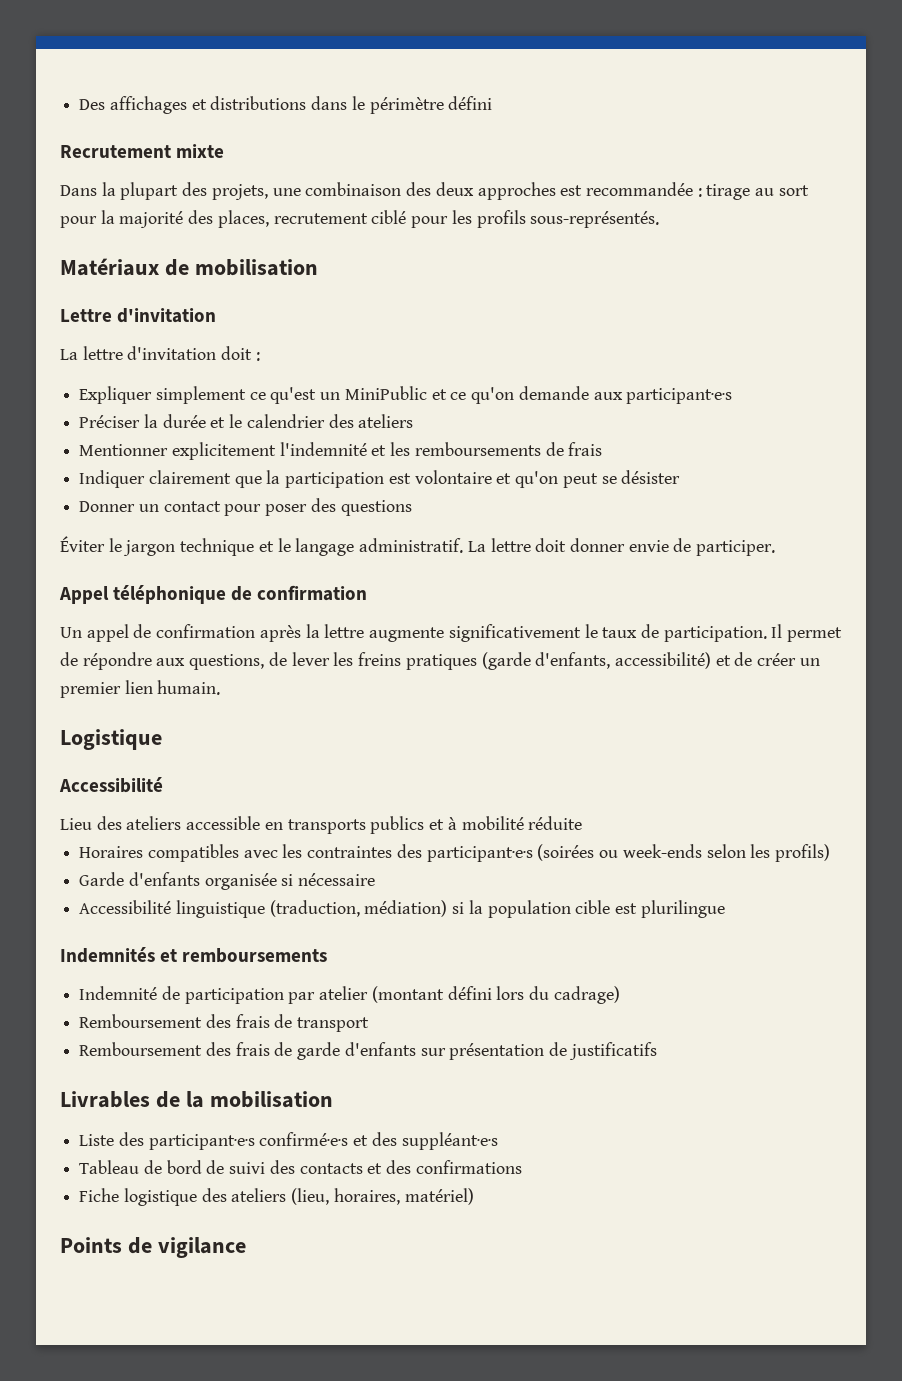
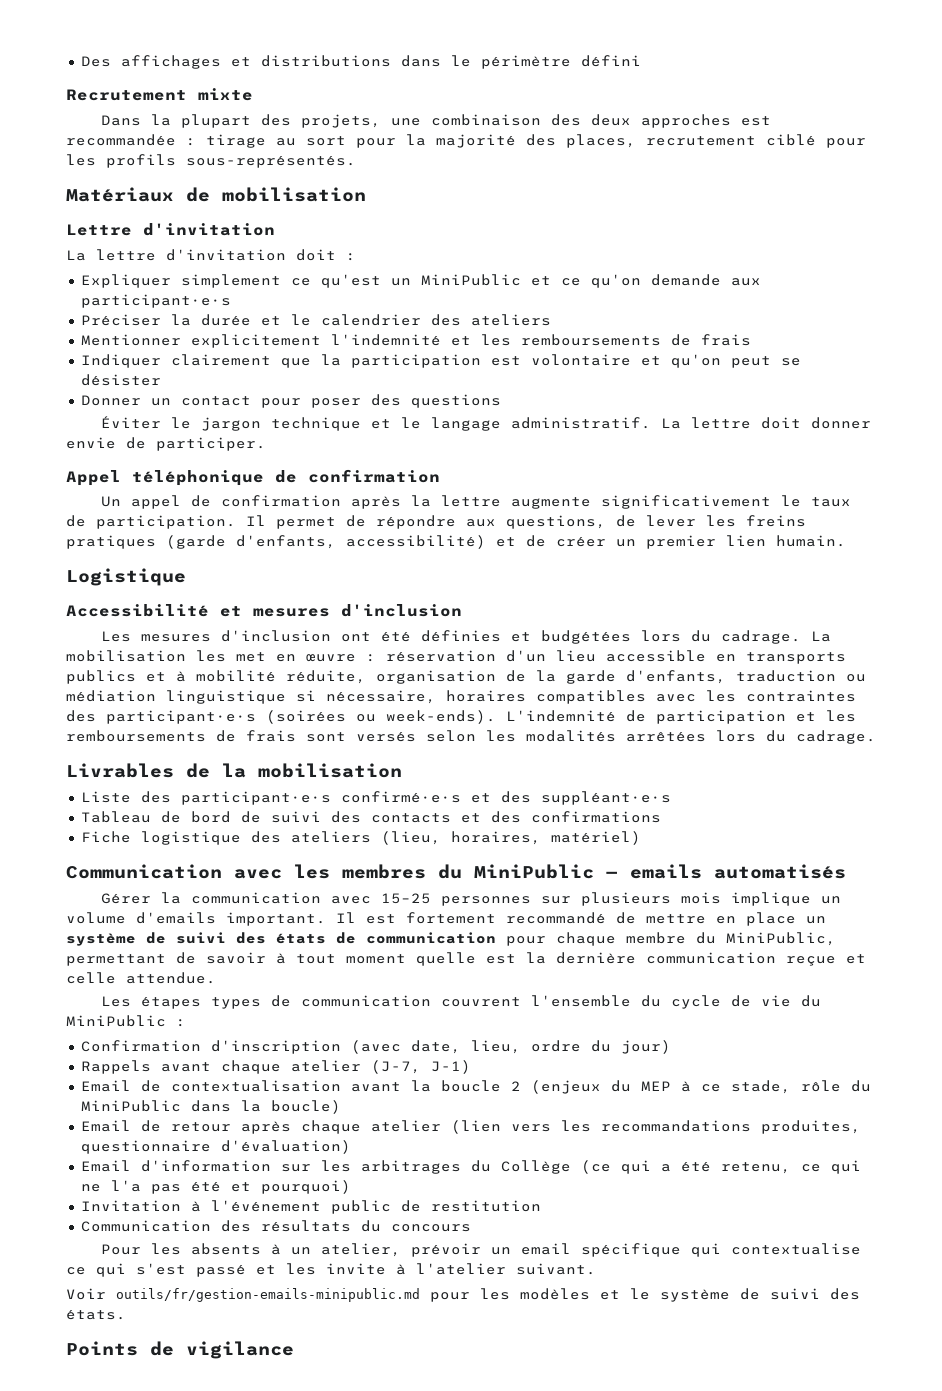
  Logistique
- Accessibilité
- Lieu des ateliers accessible en transports publics et à mobilité réduite
- Horaires compatibles avec les contraintes des participant·e·s (soirées ou week-ends selon les profils)
- Garde d'enfants organisée si nécessaire
- Accessibilité linguistique (traduction, médiation) si la population cible est plurilingue
- Indemnités et remboursements
- Indemnité de participation par atelier (montant défini lors du cadrage)
- Remboursement des frais de transport
- Remboursement des frais de garde d'enfants sur présentation de justificatifs
+ Accessibilité et mesures d'inclusion
+ Les mesures d'inclusion ont été définies et budgétées lors du cadrage. La mobilisation les met en œuvre : réservation d'un lieu accessible en transports publics et à mobilité réduite, organisation de la garde d'enfants, traduction ou médiation linguistique si nécessaire, horaires compatibles avec les contraintes des participant·e·s (soirées ou week-ends). L'indemnité de participation et les remboursements de frais sont versés selon les modalités arrêtées lors du cadrage.
+ Communication avec les membres du MiniPublic — emails automatisés
+ Gérer la communication avec 15–25 personnes sur plusieurs mois implique un volume d'emails important. Il est fortement recommandé de mettre en place un système de suivi des états de communication pour chaque membre du MiniPublic, permettant de savoir à tout moment quelle est la dernière communication reçue et celle attendue.
+ Les étapes types de communication couvrent l'ensemble du cycle de vie du MiniPublic :
+ Confirmation d'inscription (avec date, lieu, ordre du jour)
+ Rappels avant chaque atelier (J-7, J-1)
+ Email de contextualisation avant la boucle 2 (enjeux du MEP à ce stade, rôle du MiniPublic dans la boucle)
+ Email de retour après chaque atelier (lien vers les recommandations produites, questionnaire d'évaluation)
+ Email d'information sur les arbitrages du Collège (ce qui a été retenu, ce qui ne l'a pas été et pourquoi)
+ Invitation à l'événement public de restitution
+ Communication des résultats du concours
+ Pour les absents à un atelier, prévoir un email spécifique qui contextualise ce qui s'est passé et les invite à l'atelier suivant.
+ Voir outils/fr/gestion-emails-minipublic.md pour les modèles et le système de suivi des états.

